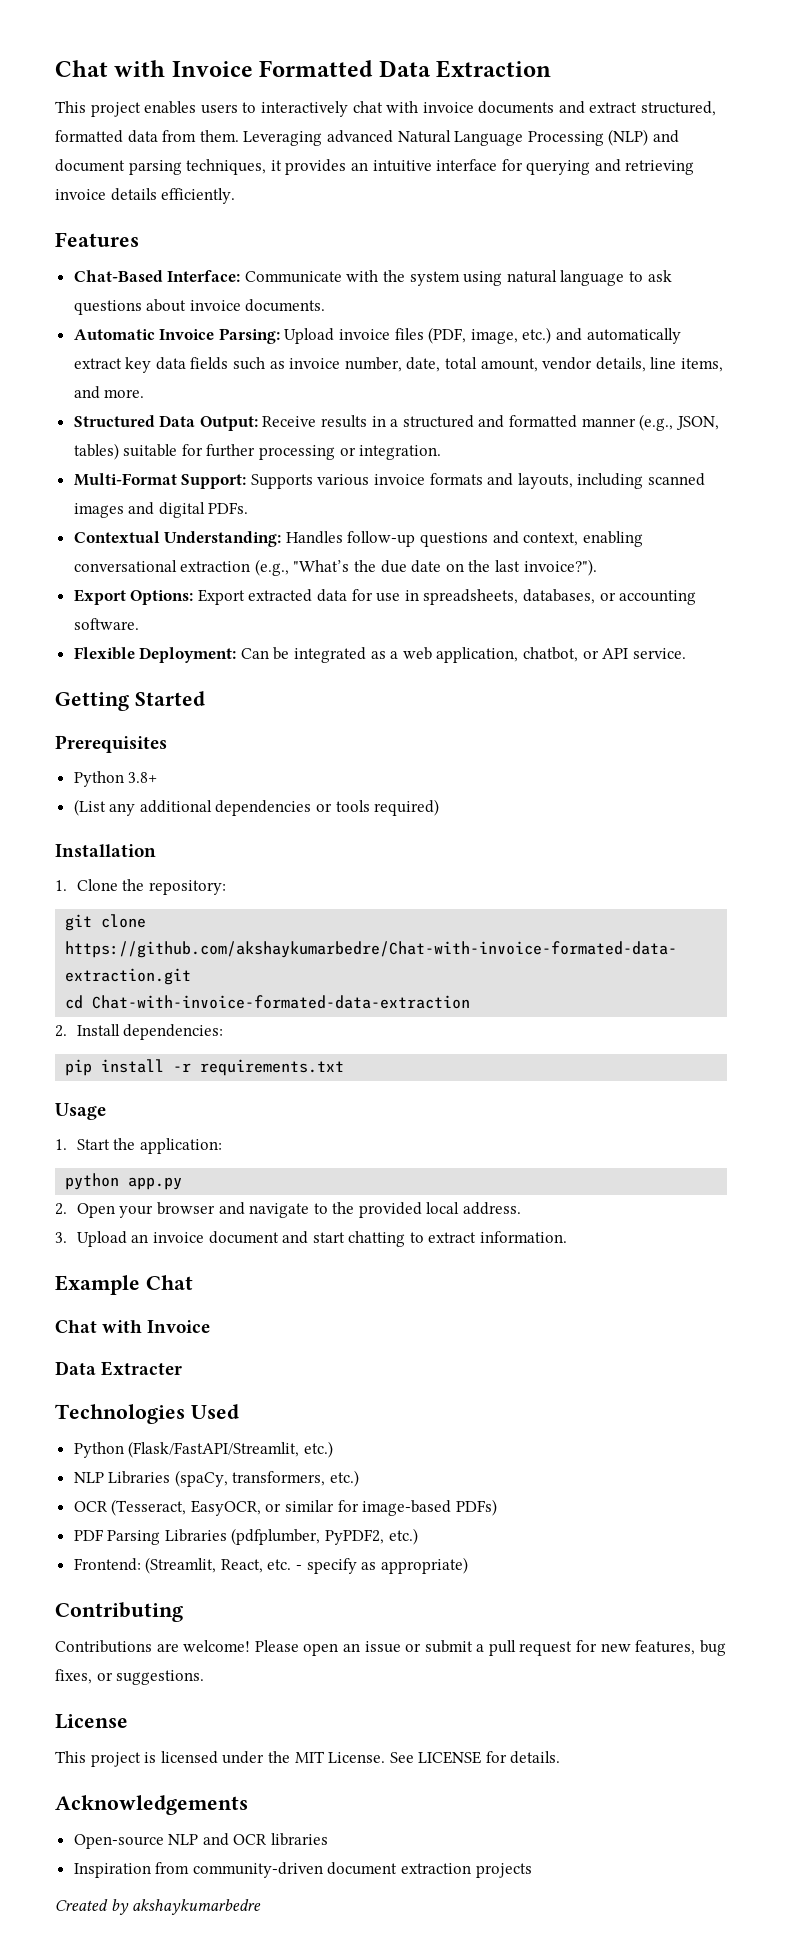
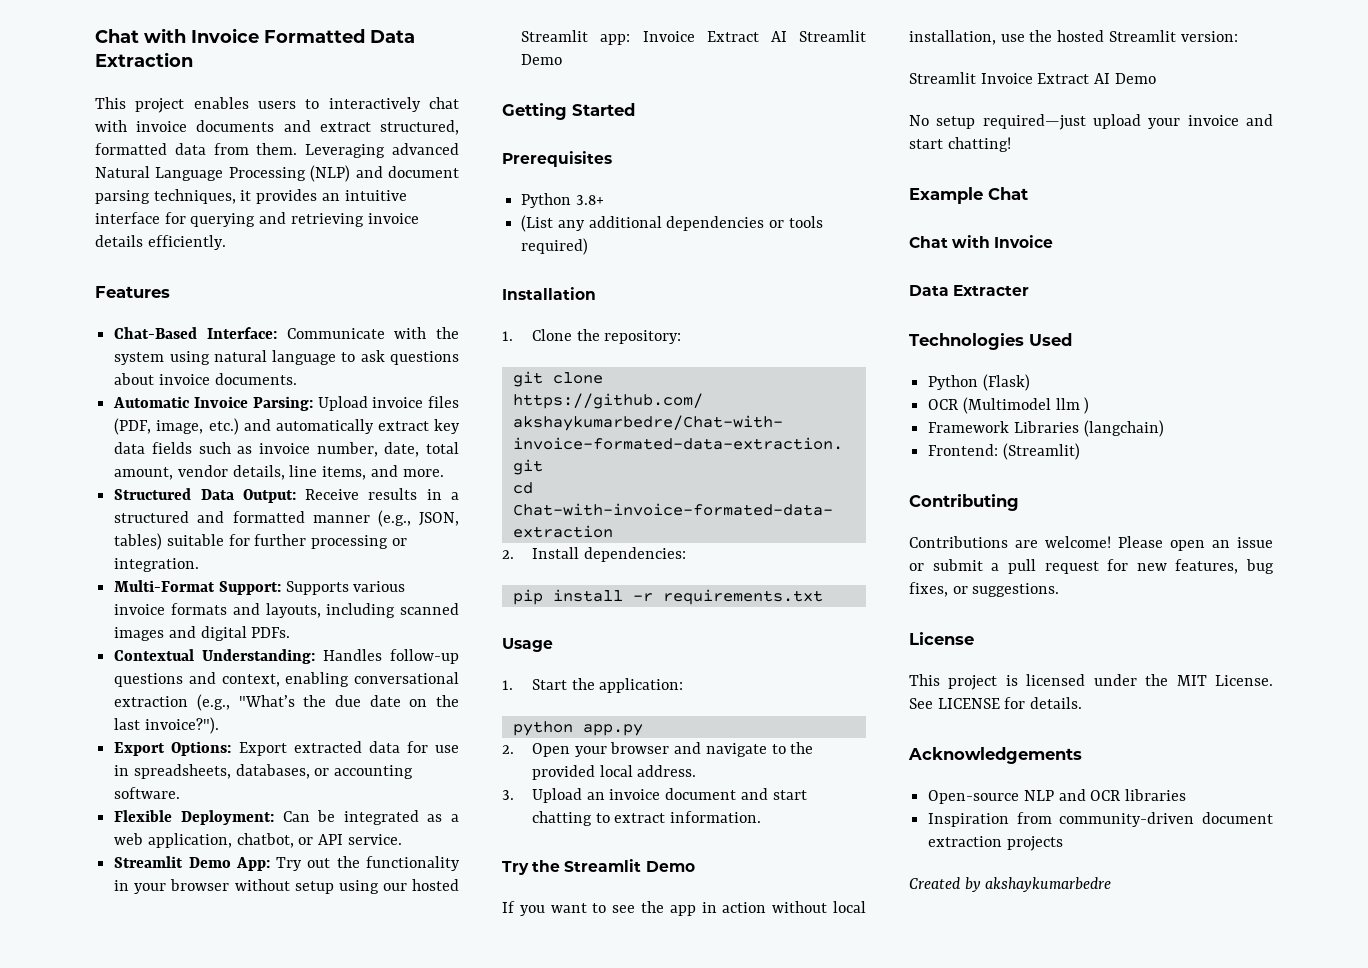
+ Streamlit Demo App: Try out the functionality in your browser without setup using our hosted Streamlit app: Invoice Extract AI Streamlit Demo
+ Try the Streamlit Demo
+ If you want to see the app in action without local installation, use the hosted Streamlit version:
+ Streamlit Invoice Extract AI Demo
+ No setup required—just upload your invoice and start chatting!
- Python (Flask/FastAPI/Streamlit, etc.)
- NLP Libraries (spaCy, transformers, etc.)
- OCR (Tesseract, EasyOCR, or similar for image-based PDFs)
- PDF Parsing Libraries (pdfplumber, PyPDF2, etc.)
- Frontend: (Streamlit, React, etc. - specify as appropriate)
+ Python (Flask)
+ OCR (Multimodel llm )
+ Framework Libraries (langchain)
+ Frontend: (Streamlit)

